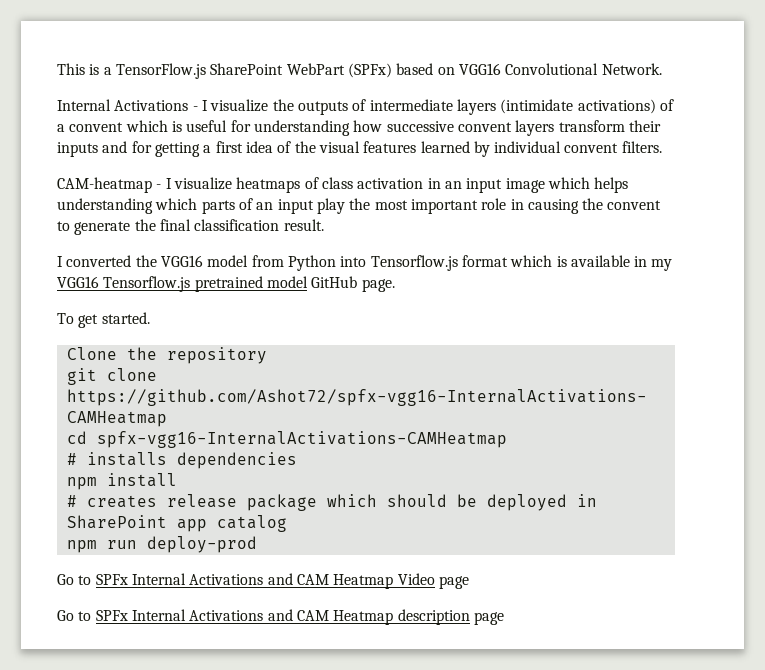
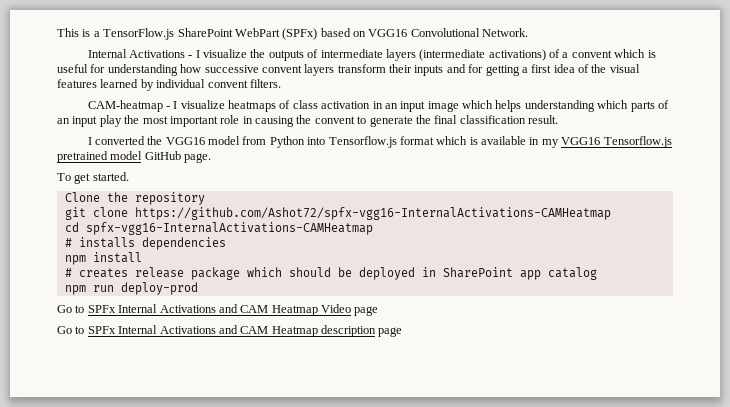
- Internal Activations - I visualize the outputs of intermediate layers (intimidate activations) of a convent which is useful for understanding how successive convent layers transform their inputs and for getting a first idea of the visual features learned by individual convent filters.
+ Internal Activations - I visualize the outputs of intermediate layers (intermediate activations) of a convent which is useful for understanding how successive convent layers transform their inputs and for getting a first idea of the visual features learned by individual convent filters.

